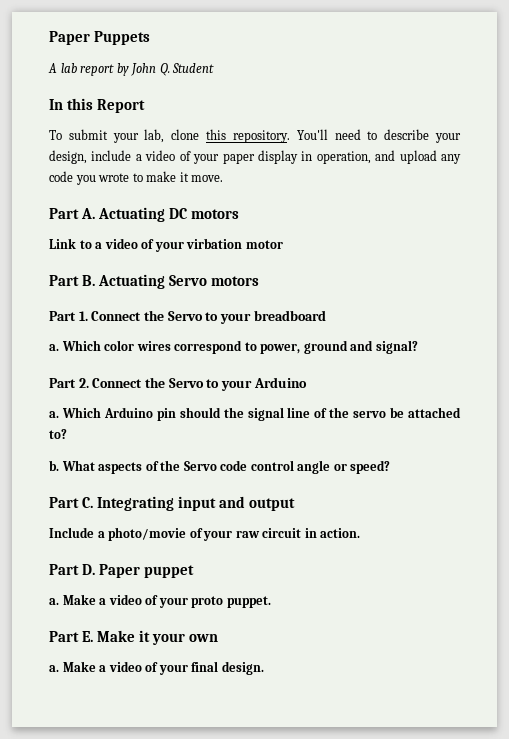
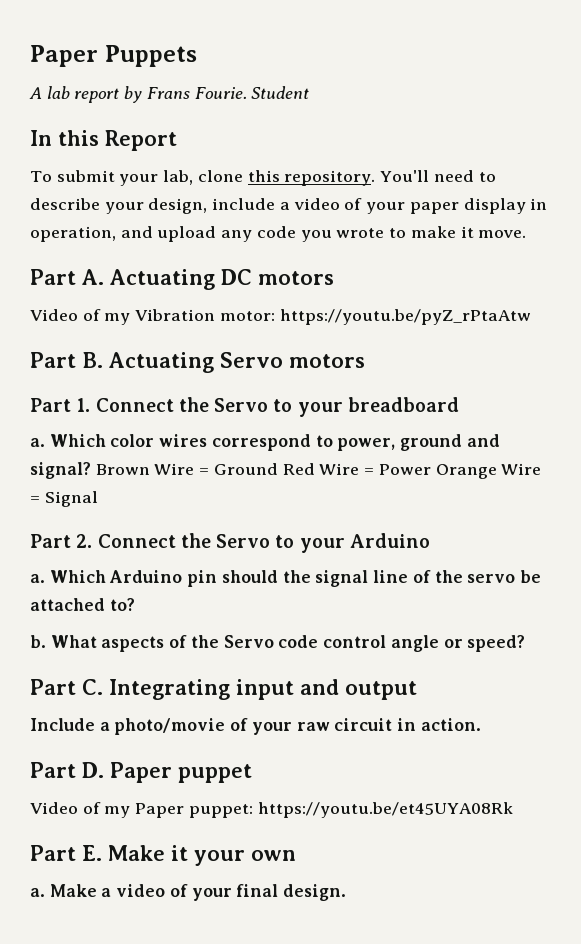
- A lab report by John Q. Student
+ A lab report by Frans Fourie. Student
- Link to a video of your virbation motor
+ Video of my Vibration motor: https://youtu.be/pyZ_rPtaAtw
+ Brown Wire = Ground Red Wire = Power Orange Wire = Signal
- a. Make a video of your proto puppet.
+ Video of my Paper puppet: https://youtu.be/et45UYA08Rk

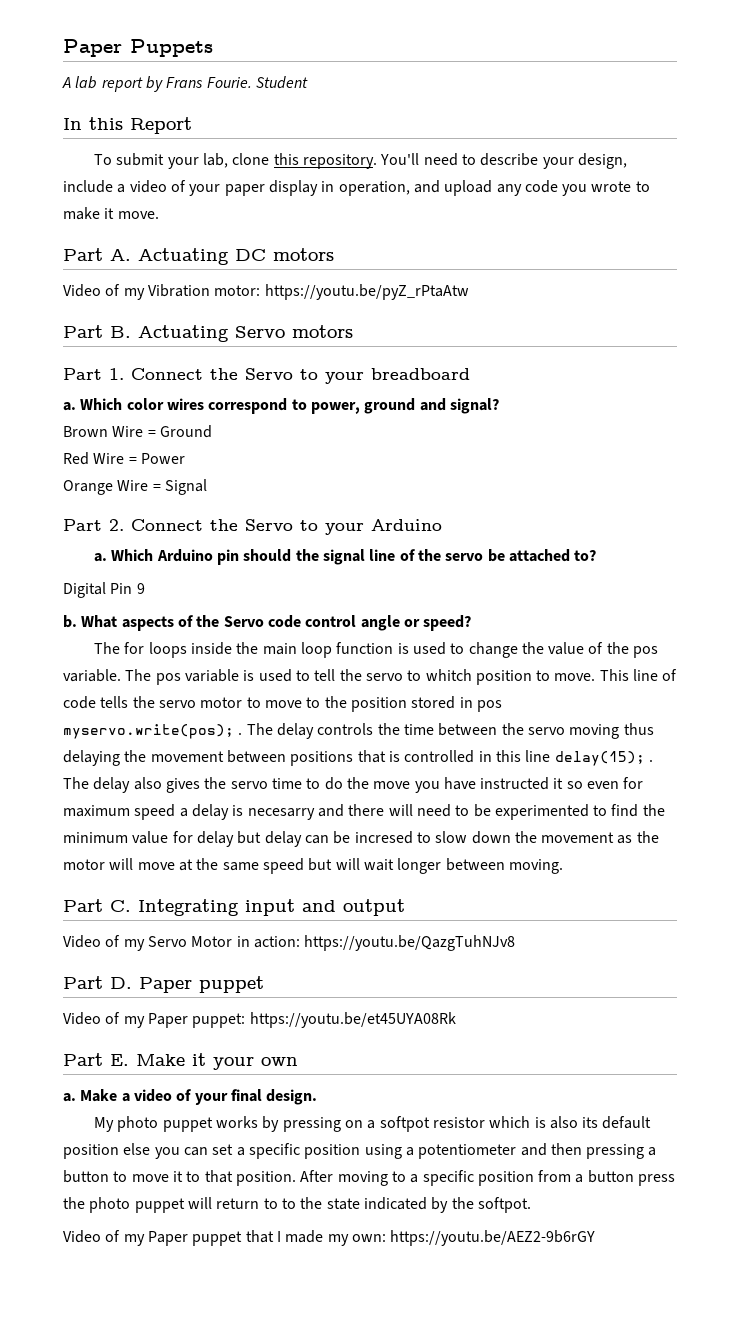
- Which color wires correspond to power, ground and signal? Brown Wire = Ground Red Wire = Power Orange Wire = Signal
+ Which color wires correspond to power, ground and signal?
+ Brown Wire = Ground
+ Red Wire = Power
+ Orange Wire = Signal
+ Digital Pin 9
+ The for loops inside the main loop function is used to change the value of the pos variable. The pos variable is used to tell the servo to whitch position to move. This line of code tells the servo motor to move to the position stored in pos myservo.write(pos); . The delay controls the time between the servo moving thus delaying the movement between positions that is controlled in this line delay(15); . The delay also gives the servo time to do the move you have instructed it so even for maximum speed a delay is necesarry and there will need to be experimented to find the minimum value for delay but delay can be incresed to slow down the movement as the motor will move at the same speed but will wait longer between moving.
- Include a photo/movie of your raw circuit in action.
+ Video of my Servo Motor in action: https://youtu.be/QazgTuhNJv8
+ My photo puppet works by pressing on a softpot resistor which is also its default position else you can set a specific position using a potentiometer and then pressing a button to move it to that position. After moving to a specific position from a button press the photo puppet will return to to the state indicated by the softpot.
+ Video of my Paper puppet that I made my own: https://youtu.be/AEZ2-9b6rGY

